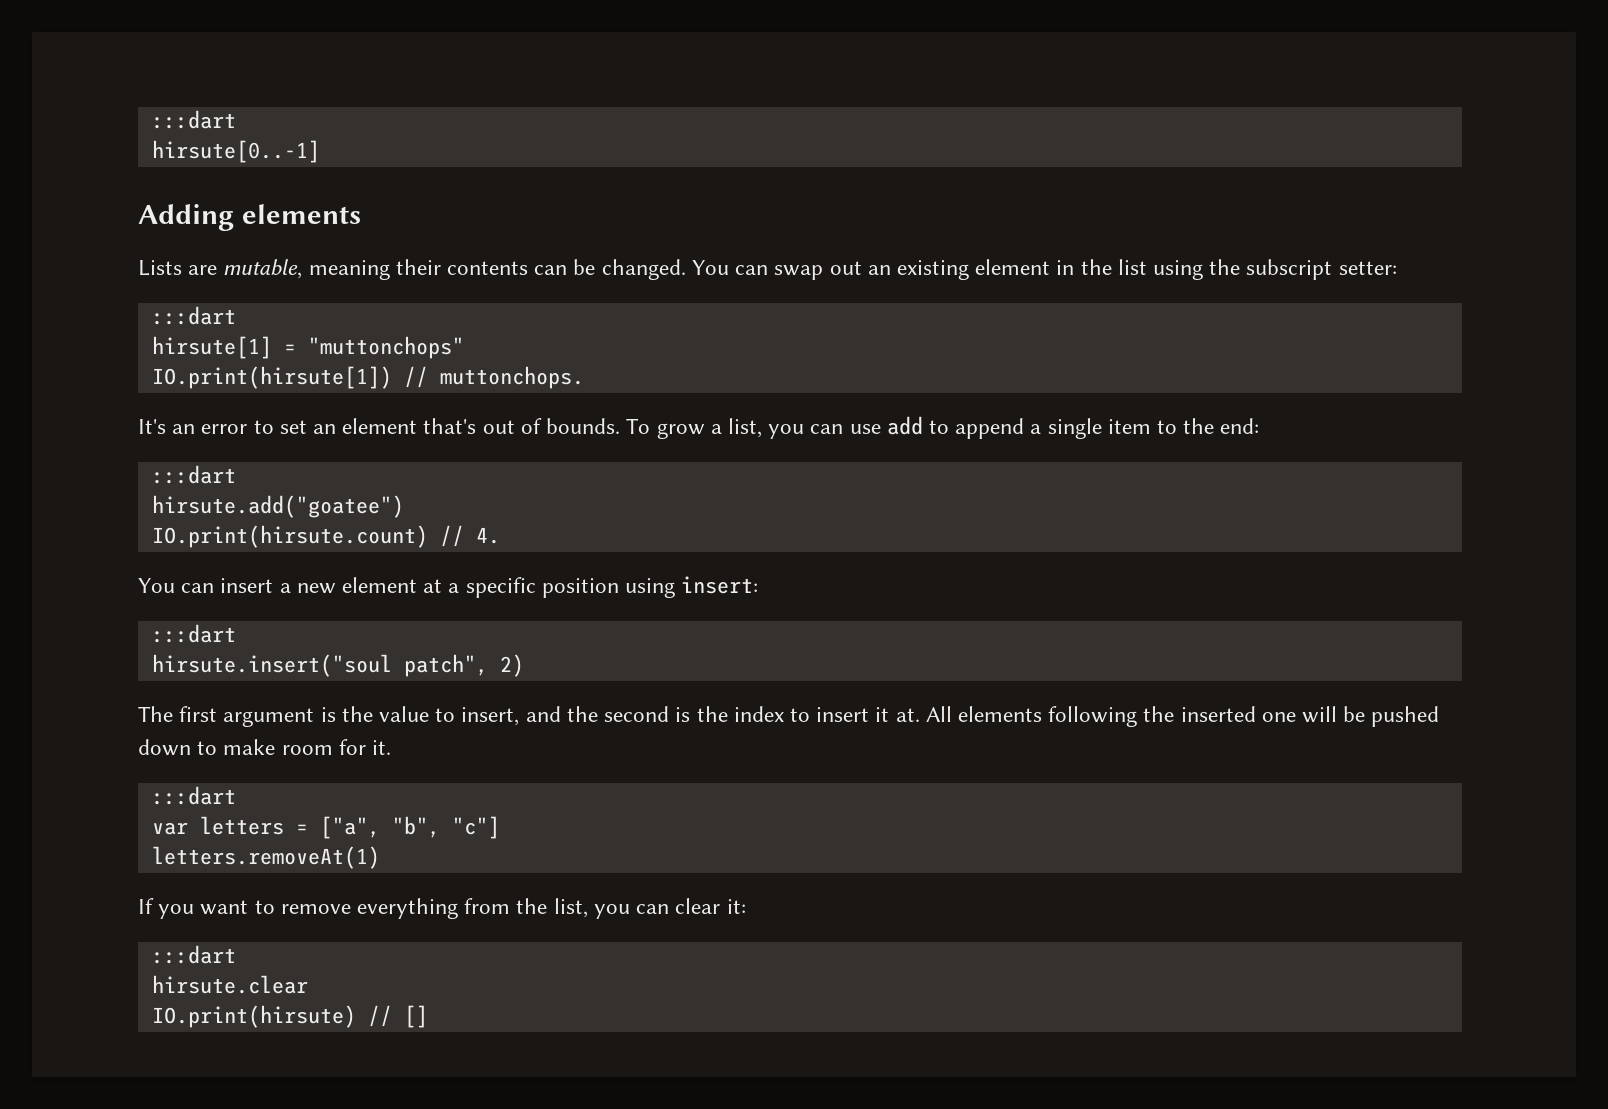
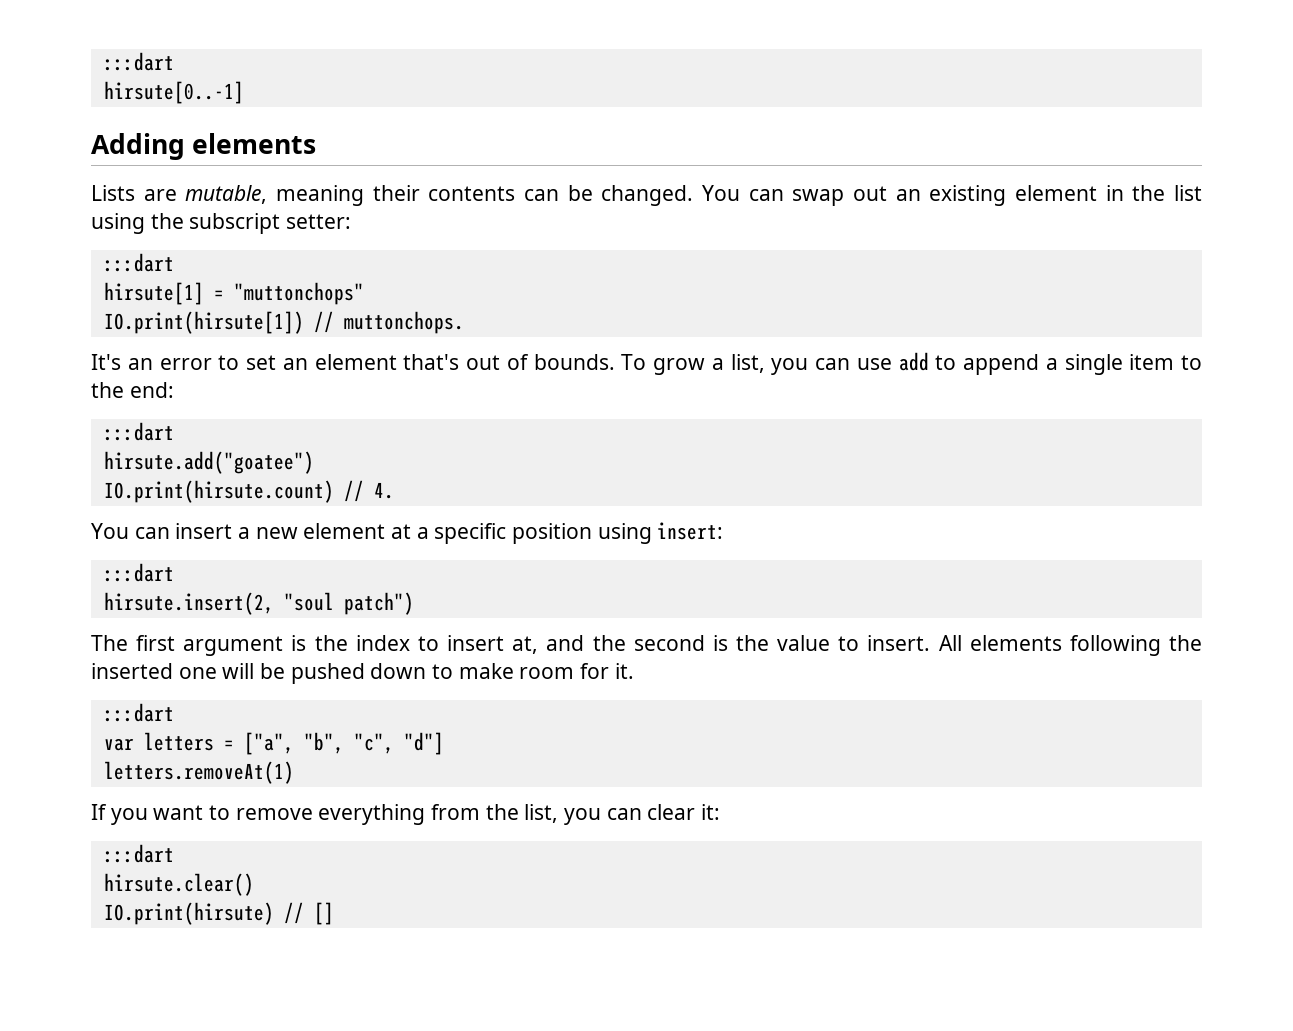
- hirsute.insert("soul patch", 2)
+ hirsute.insert(2, "soul patch")
- The first argument is the value to insert, and the second is the index to insert it at.
+ The first argument is the index to insert at, and the second is the value to insert.
- var letters = ["a", "b", "c"]
+ var letters = ["a", "b", "c", "d"]
- hirsute.clear
+ hirsute.clear()

